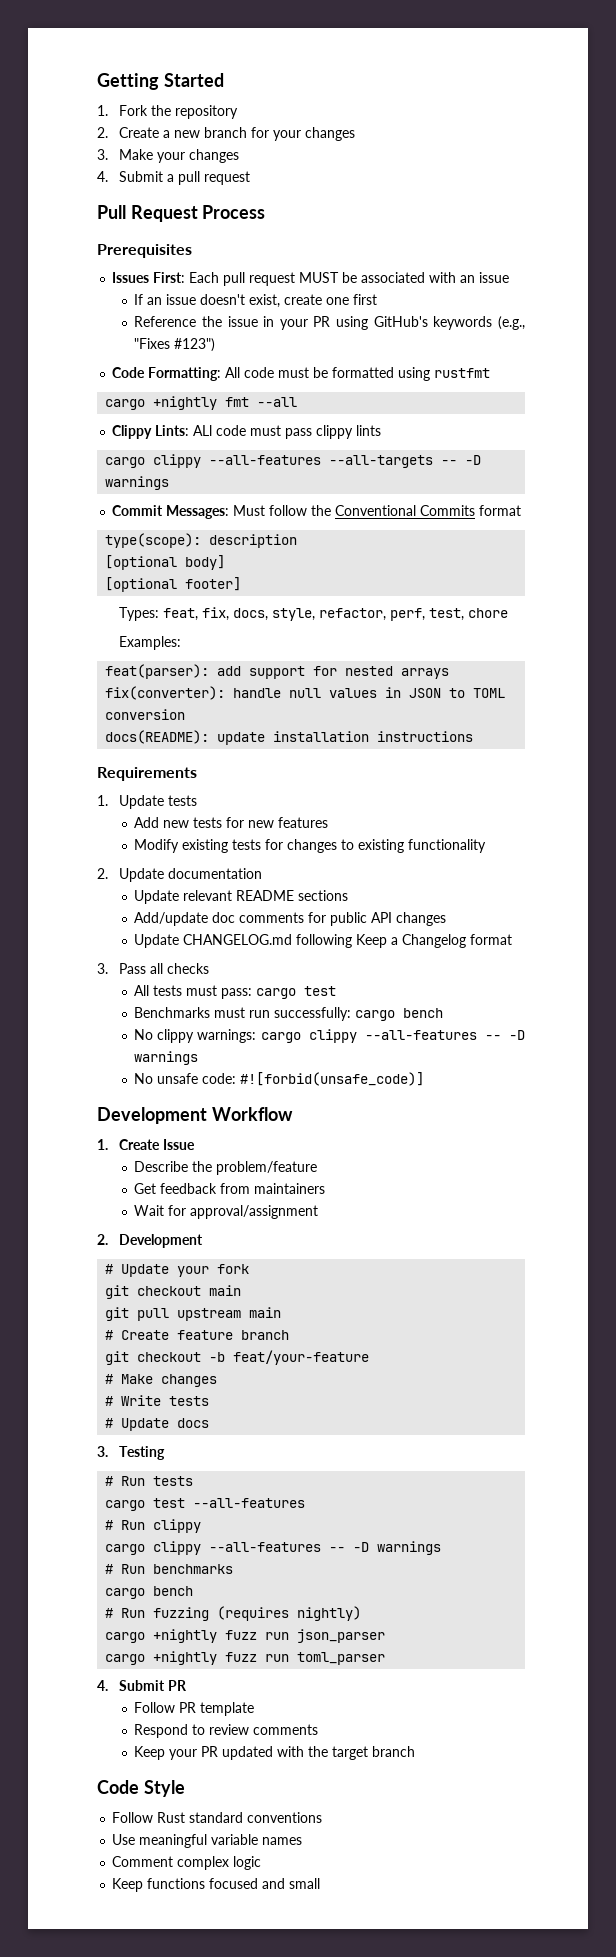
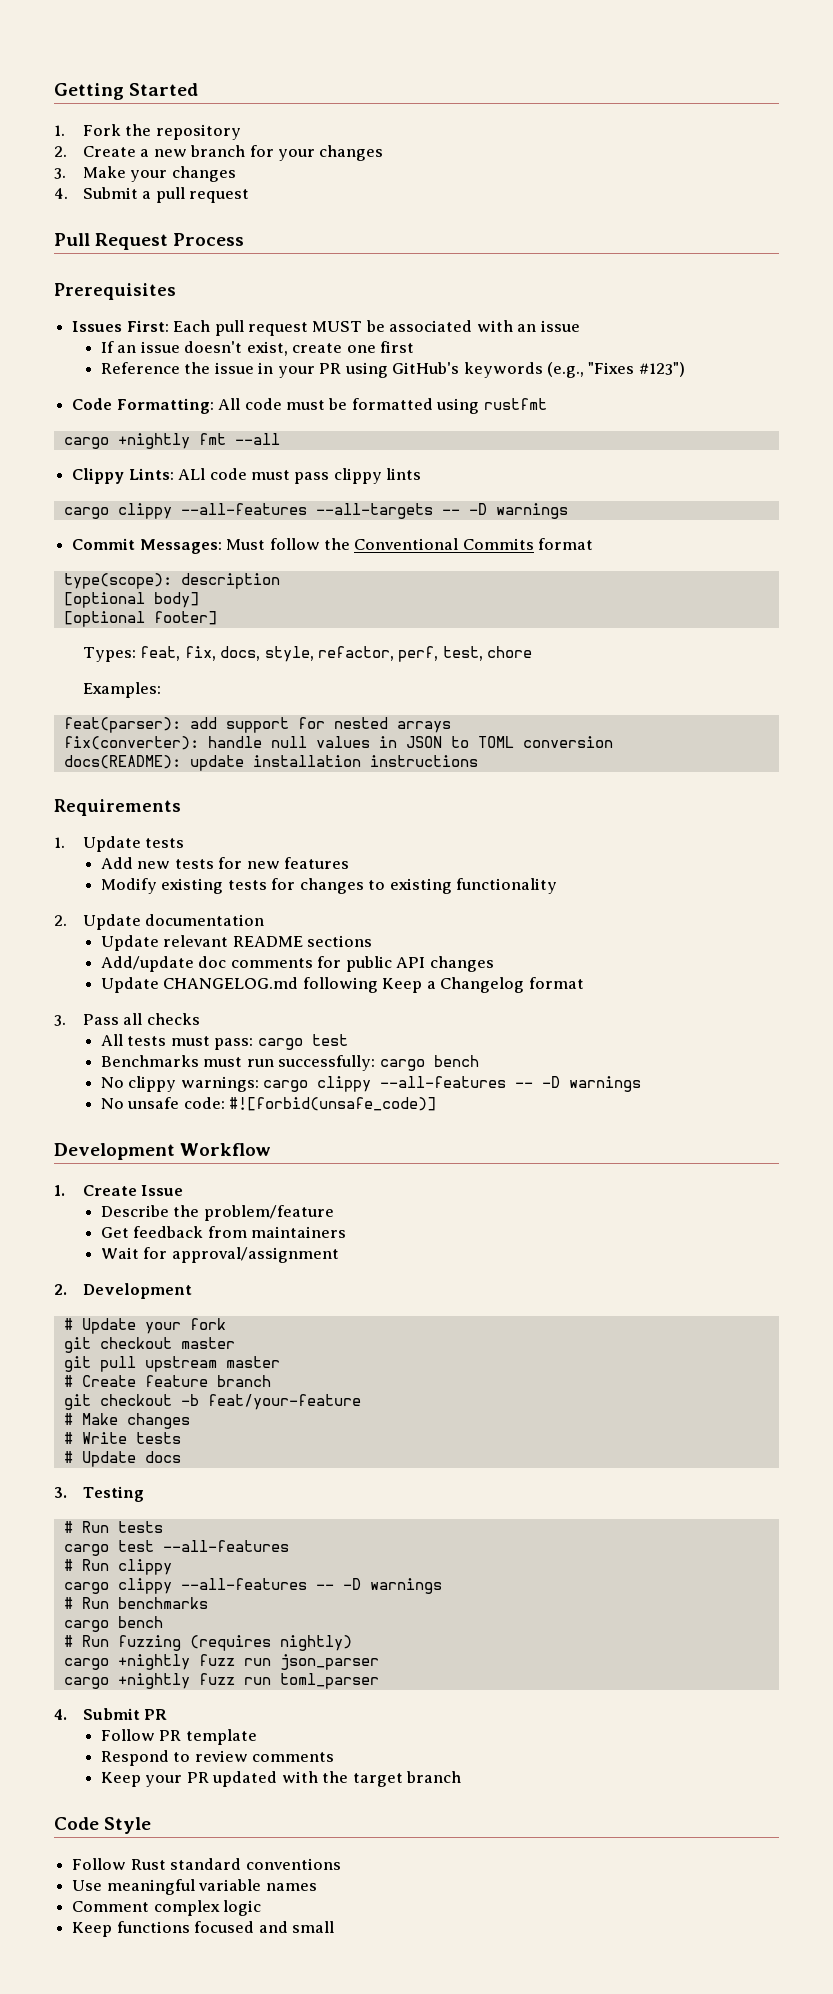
- git checkout main
+ git checkout master
- git pull upstream main
+ git pull upstream master

